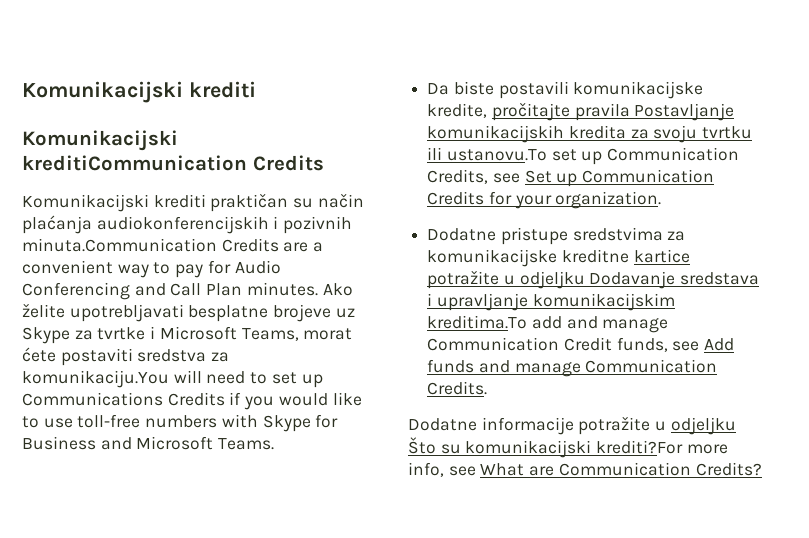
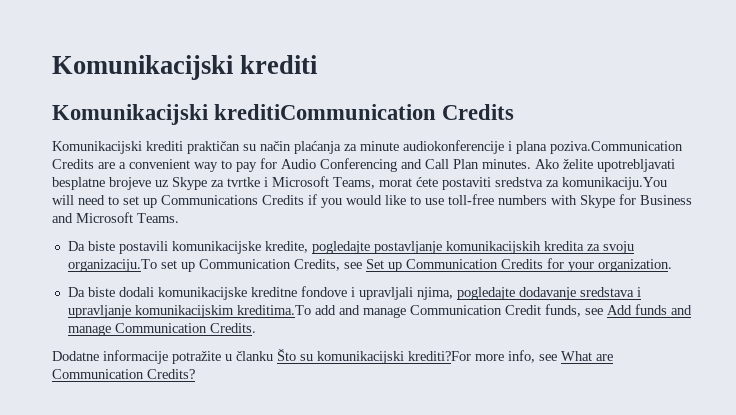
- Komunikacijski krediti praktičan su način plaćanja audiokonferencijskih i pozivnih minuta.Communication Credits are a convenient way to pay for Audio Conferencing and Call Plan minutes.
+ Komunikacijski krediti praktičan su način plaćanja za minute audiokonferencije i plana poziva.Communication Credits are a convenient way to pay for Audio Conferencing and Call Plan minutes.
- Da biste postavili komunikacijske kredite, pročitajte pravila Postavljanje komunikacijskih kredita za svoju tvrtku ili ustanovu.To set up Communication Credits, see Set up Communication Credits for your organization.
+ Da biste postavili komunikacijske kredite, pogledajte postavljanje komunikacijskih kredita za svoju organizaciju.To set up Communication Credits, see Set up Communication Credits for your organization.
- Dodatne pristupe sredstvima za komunikacijske kreditne kartice potražite u odjeljku Dodavanje sredstava i upravljanje komunikacijskim kreditima.To add and manage Communication Credit funds, see Add funds and manage Communication Credits.
+ Da biste dodali komunikacijske kreditne fondove i upravljali njima, pogledajte dodavanje sredstava i upravljanje komunikacijskim kreditima.To add and manage Communication Credit funds, see Add funds and manage Communication Credits.
- Dodatne informacije potražite u odjeljku Što su komunikacijski krediti?For more info, see What are Communication Credits?
+ Dodatne informacije potražite u članku Što su komunikacijski krediti?For more info, see What are Communication Credits?

